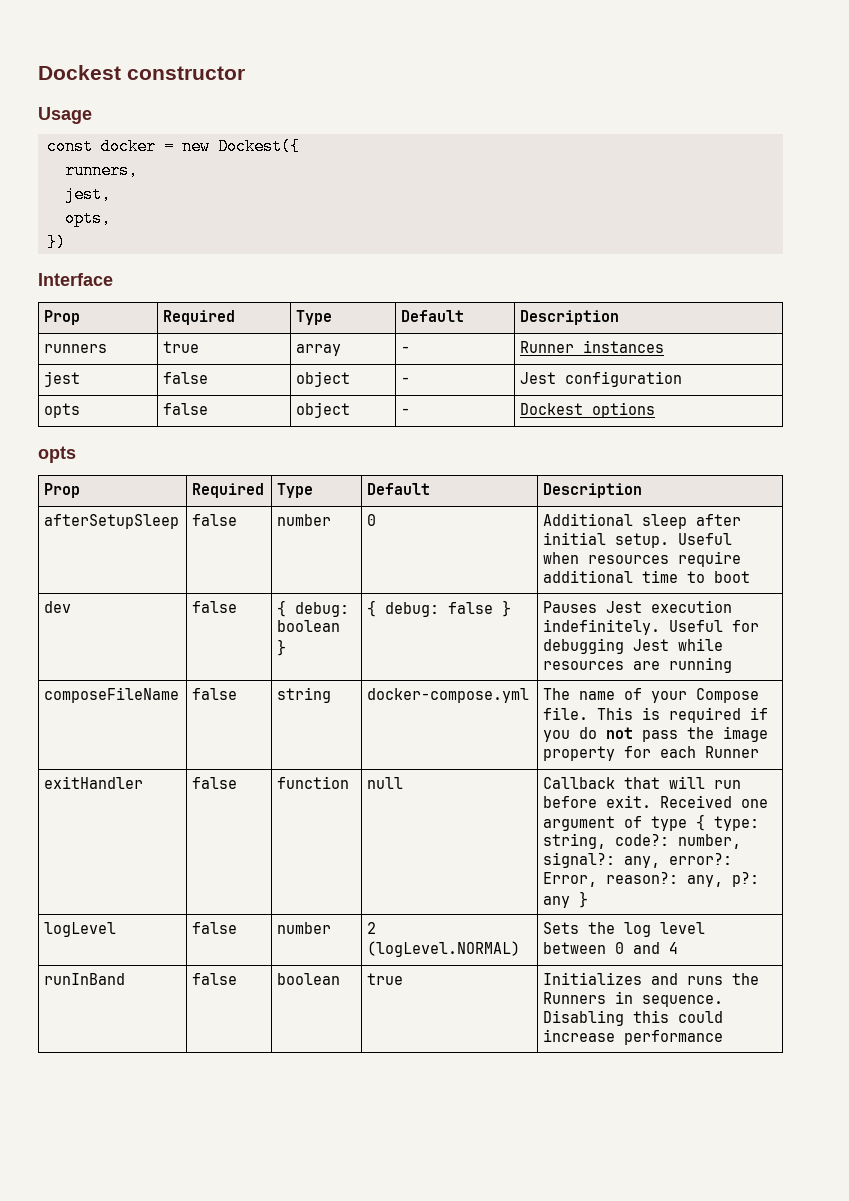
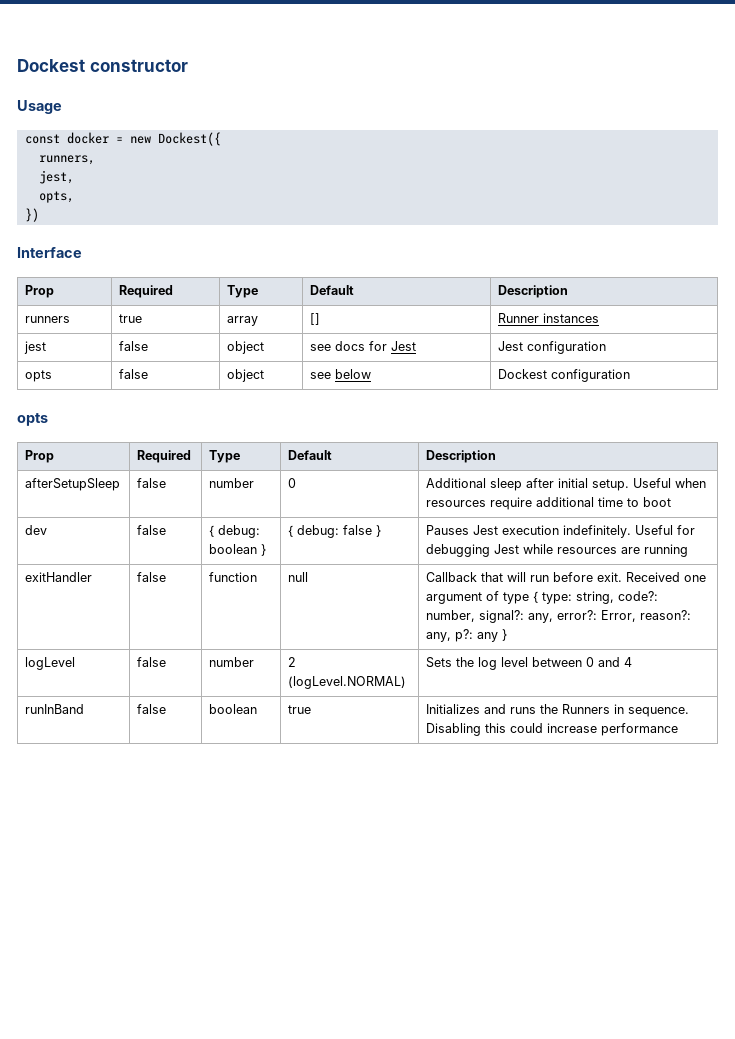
- runners | true | array | - | Runner instances
+ runners | true | array | [] | Runner instances
- jest | false | object | - | Jest configuration
+ jest | false | object | see docs for Jest | Jest configuration
- opts | false | object | - | Dockest options
+ opts | false | object | see below | Dockest configuration
- composeFileName | false | string | docker-compose.yml | The name of your Compose file. This is required if you do not pass the image property for each Runner

